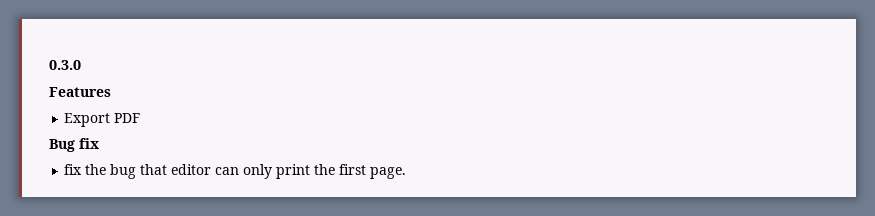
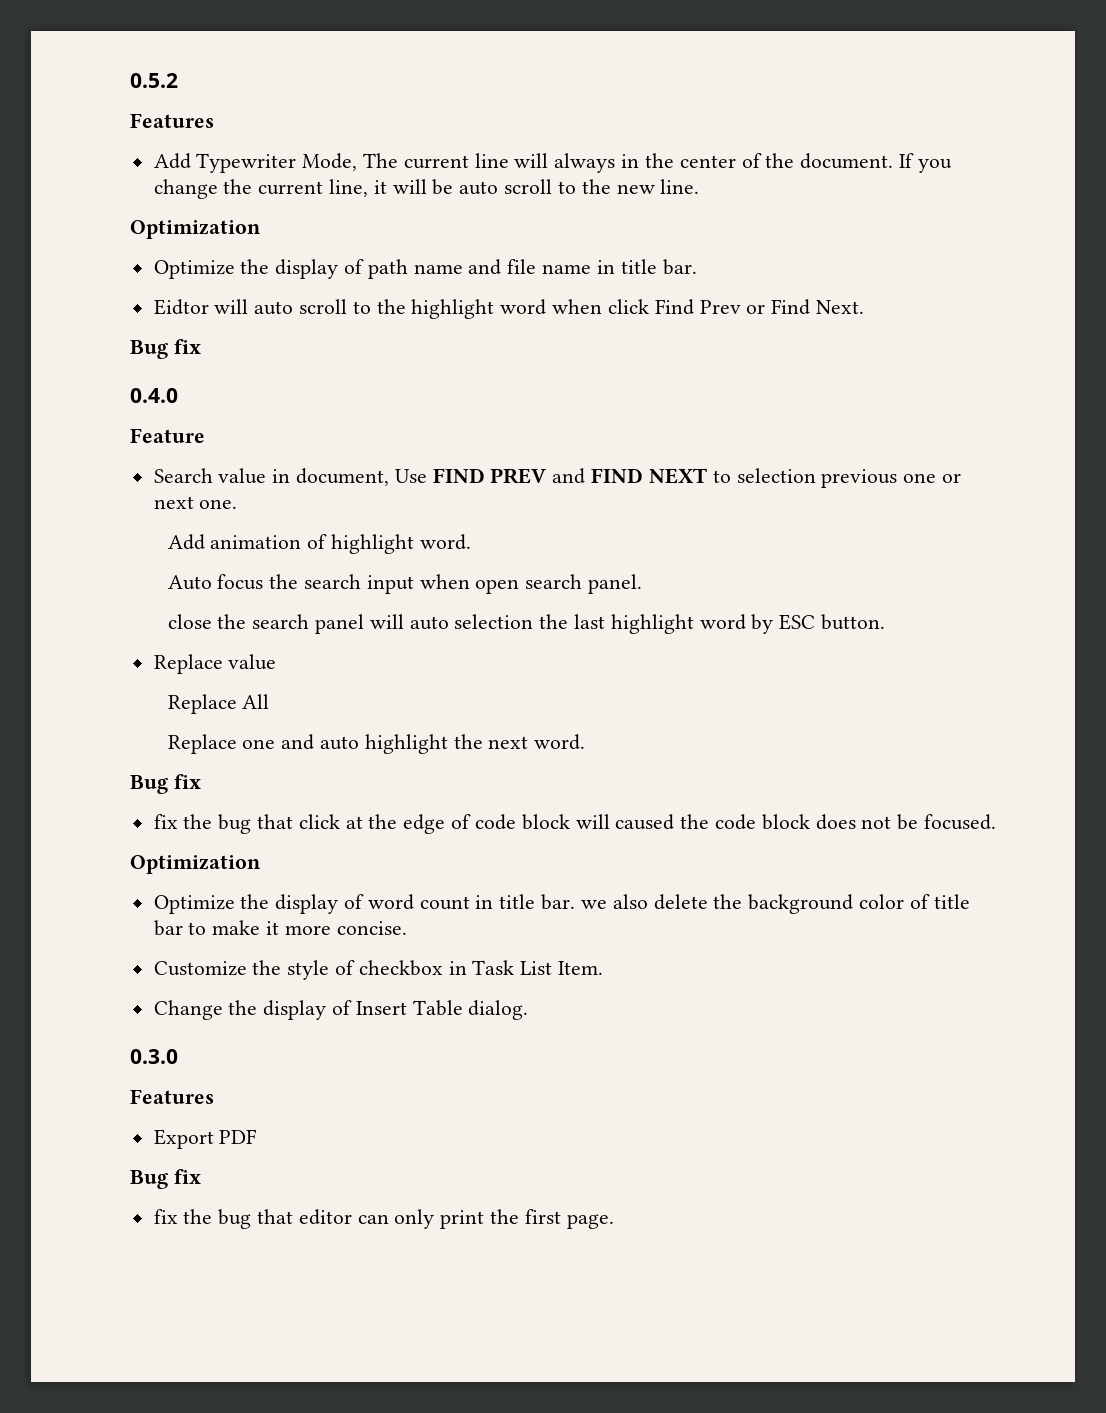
+ 0.5.2
+ Features
+ Add Typewriter Mode, The current line will always in the center of the document. If you change the current line, it will be auto scroll to the new line.
+ Optimization
+ Optimize the display of path name and file name in title bar.
+ Eidtor will auto scroll to the highlight word when click Find Prev or Find Next.
+ Bug fix
+ 0.4.0
+ Feature
+ Search value in document, Use FIND PREV and FIND NEXT to selection previous one or next one.
+ Add animation of highlight word.
+ Auto focus the search input when open search panel.
+ close the search panel will auto selection the last highlight word by ESC button.
+ Replace value
+ Replace All
+ Replace one and auto highlight the next word.
+ Bug fix
+ fix the bug that click at the edge of code block will caused the code block does not be focused.
+ Optimization
+ Optimize the display of word count in title bar. we also delete the background color of title bar to make it more concise.
+ Customize the style of checkbox in Task List Item.
+ Change the display of Insert Table dialog.

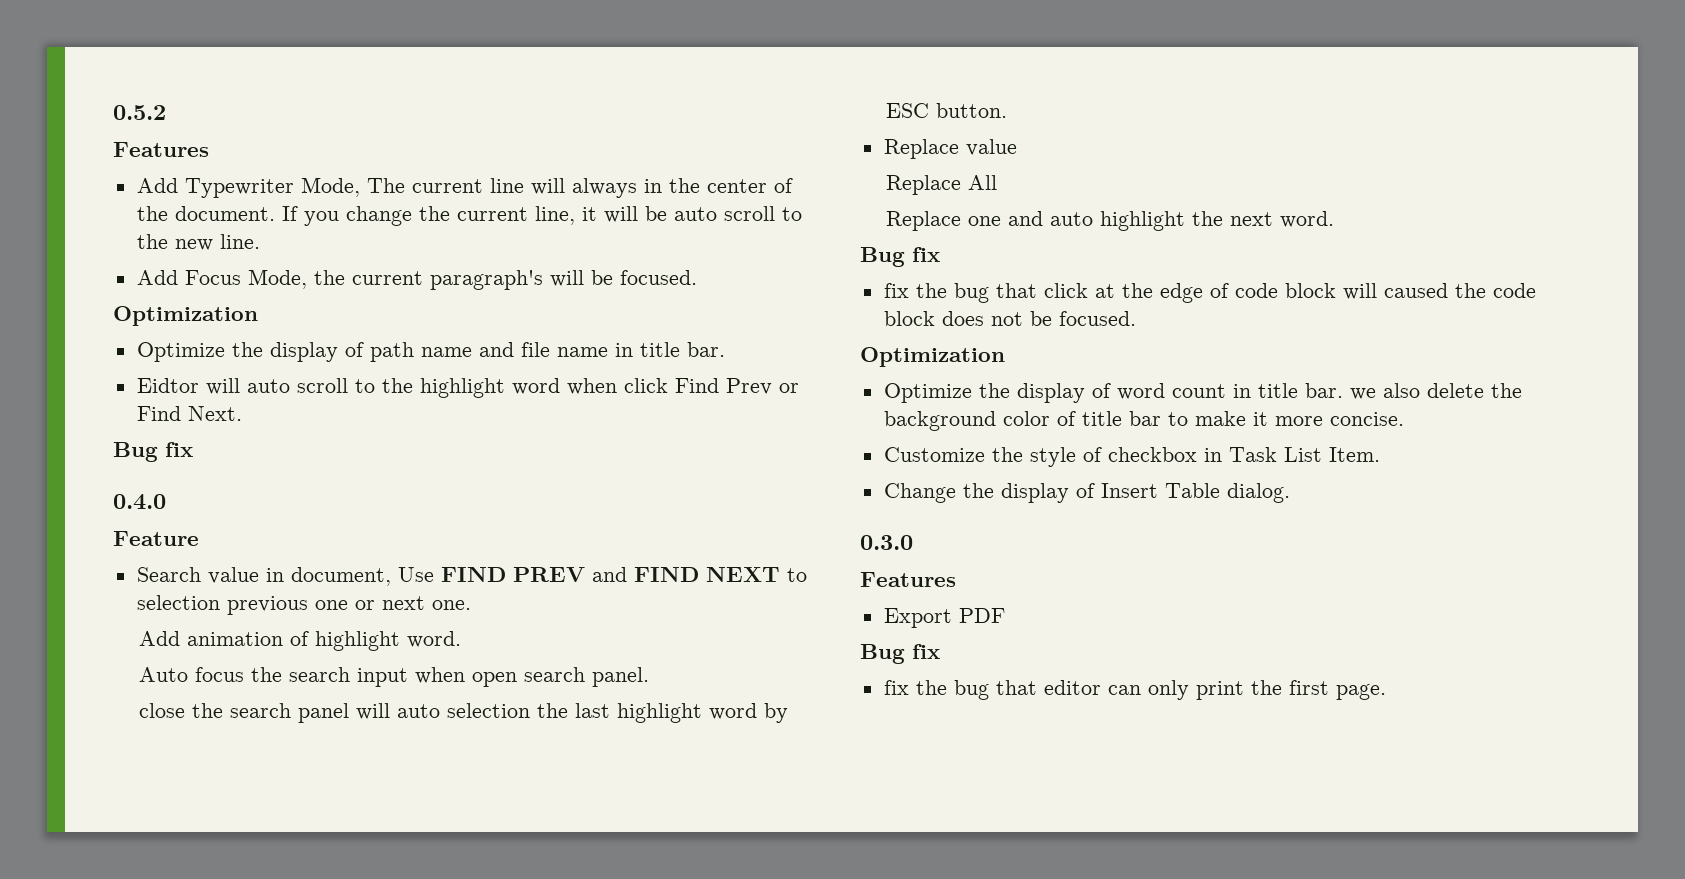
+ Add Focus Mode, the current paragraph's will be focused.

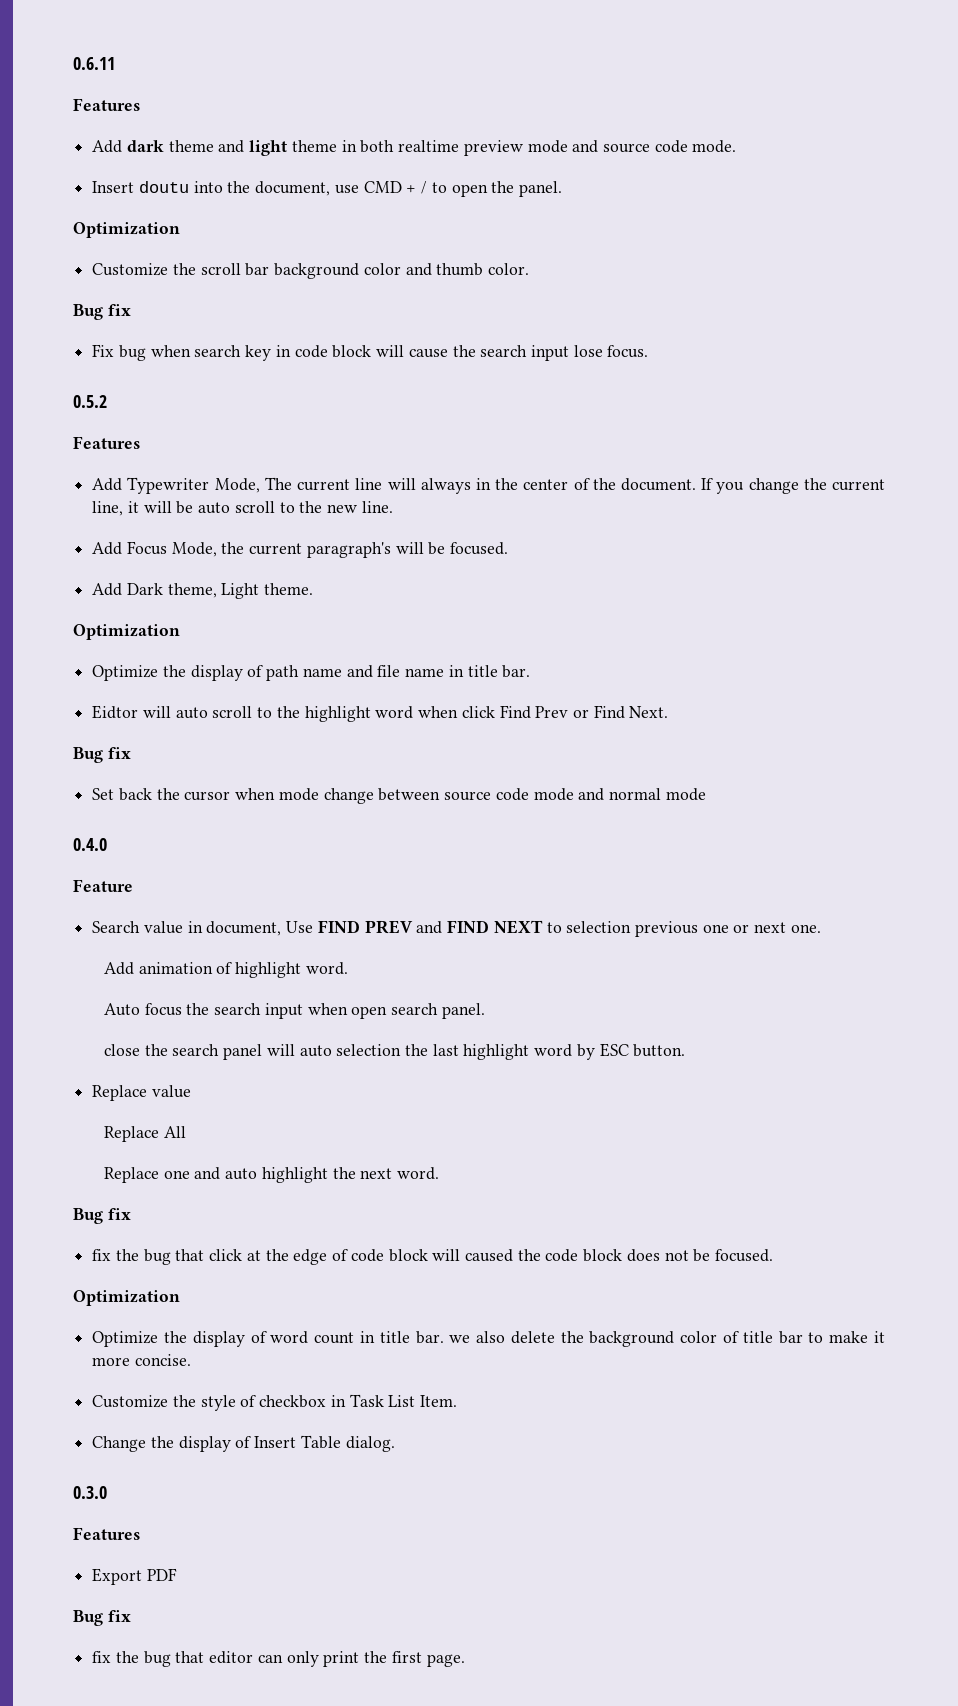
+ 0.6.11
+ Features
+ Add dark theme and light theme in both realtime preview mode and source code mode.
+ Insert doutu into the document, use CMD + / to open the panel.
+ Optimization
+ Customize the scroll bar background color and thumb color.
+ Bug fix
+ Fix bug when search key in code block will cause the search input lose focus.
+ Add Dark theme, Light theme.
+ Set back the cursor when mode change between source code mode and normal mode

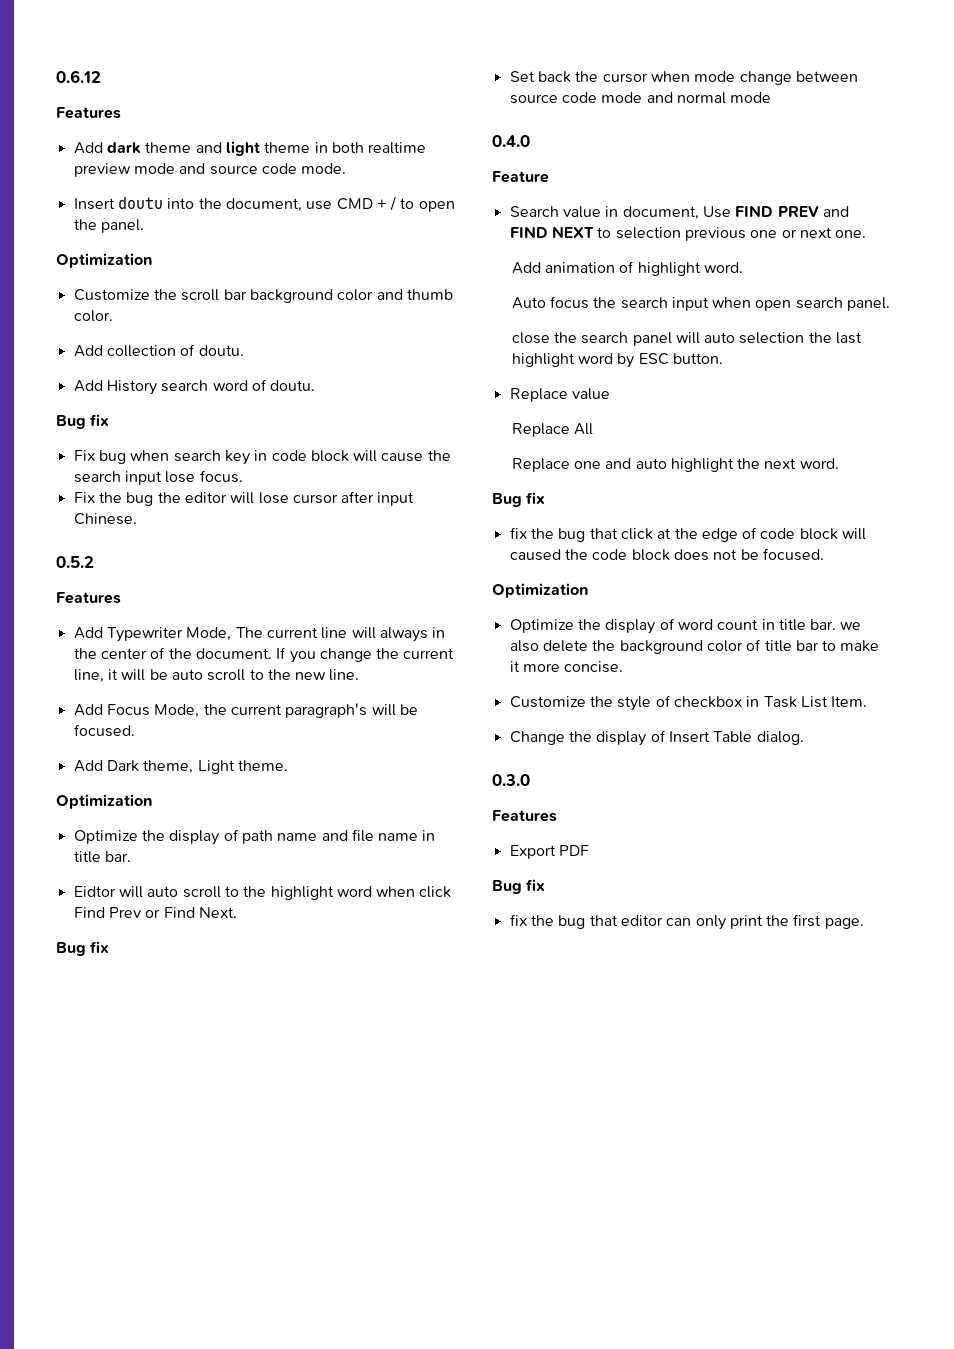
- 0.6.11
+ 0.6.12
+ Add collection of doutu.
+ Add History search word of doutu.
+ Fix the bug the editor will lose cursor after input Chinese.

